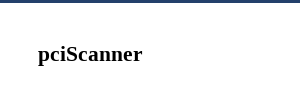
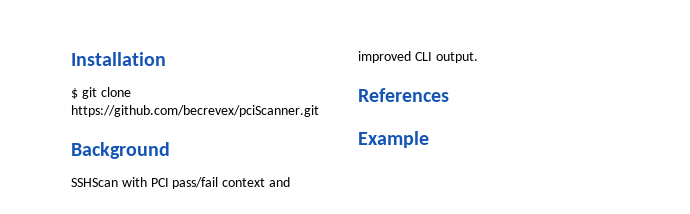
- pciScanner
+ Installation
+ $ git clone https://github.com/becrevex/pciScanner.git
+ Background
+ SSHScan with PCI pass/fail context and improved CLI output.
+ References
+ Example

